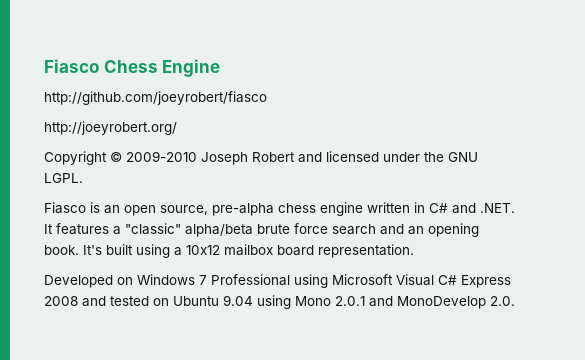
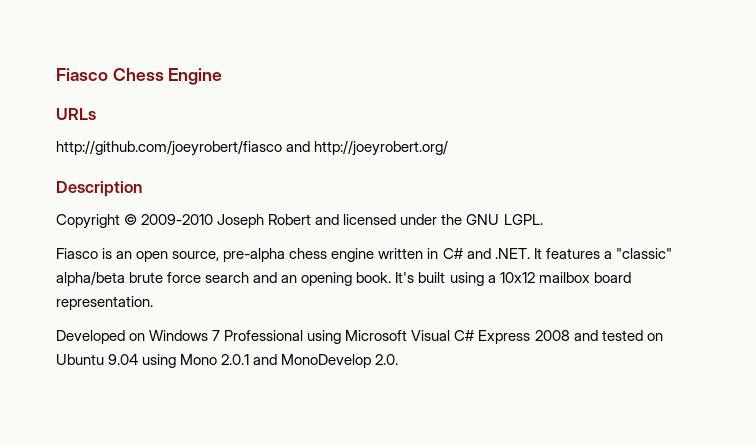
+ URLs
- http://github.com/joeyrobert/fiasco
- http://joeyrobert.org/
+ http://github.com/joeyrobert/fiasco and http://joeyrobert.org/
+ Description

